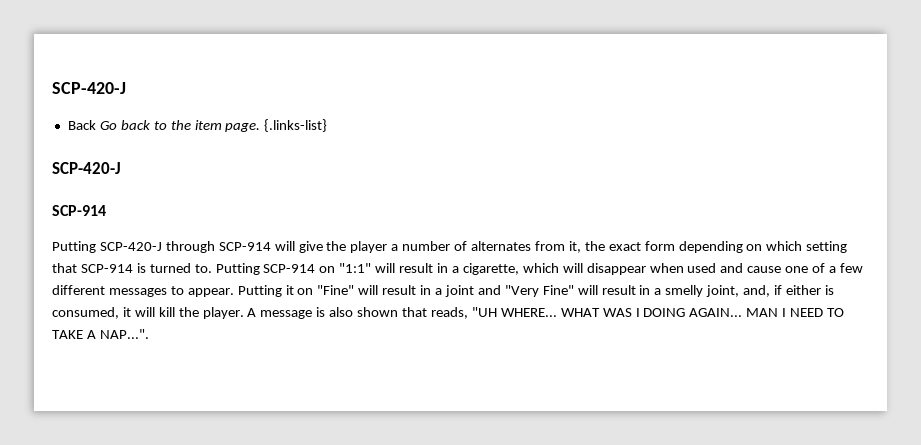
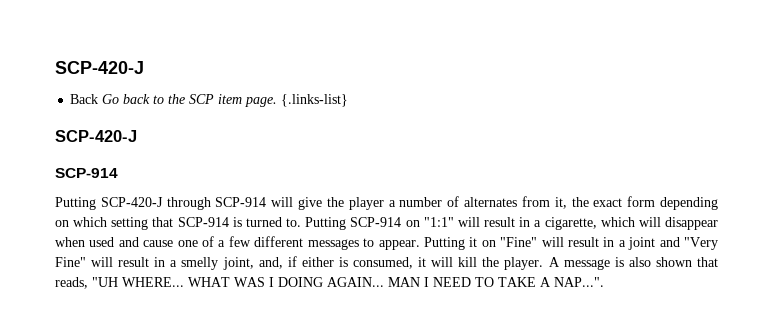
- Back Go back to the item page.
+ Back Go back to the SCP item page.

